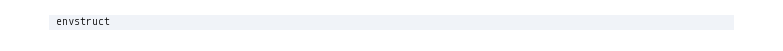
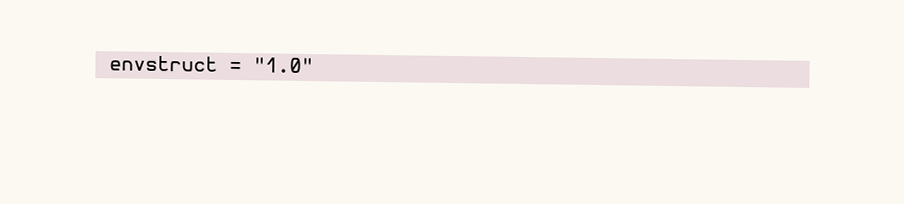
- envstruct
+ envstruct = "1.0"

